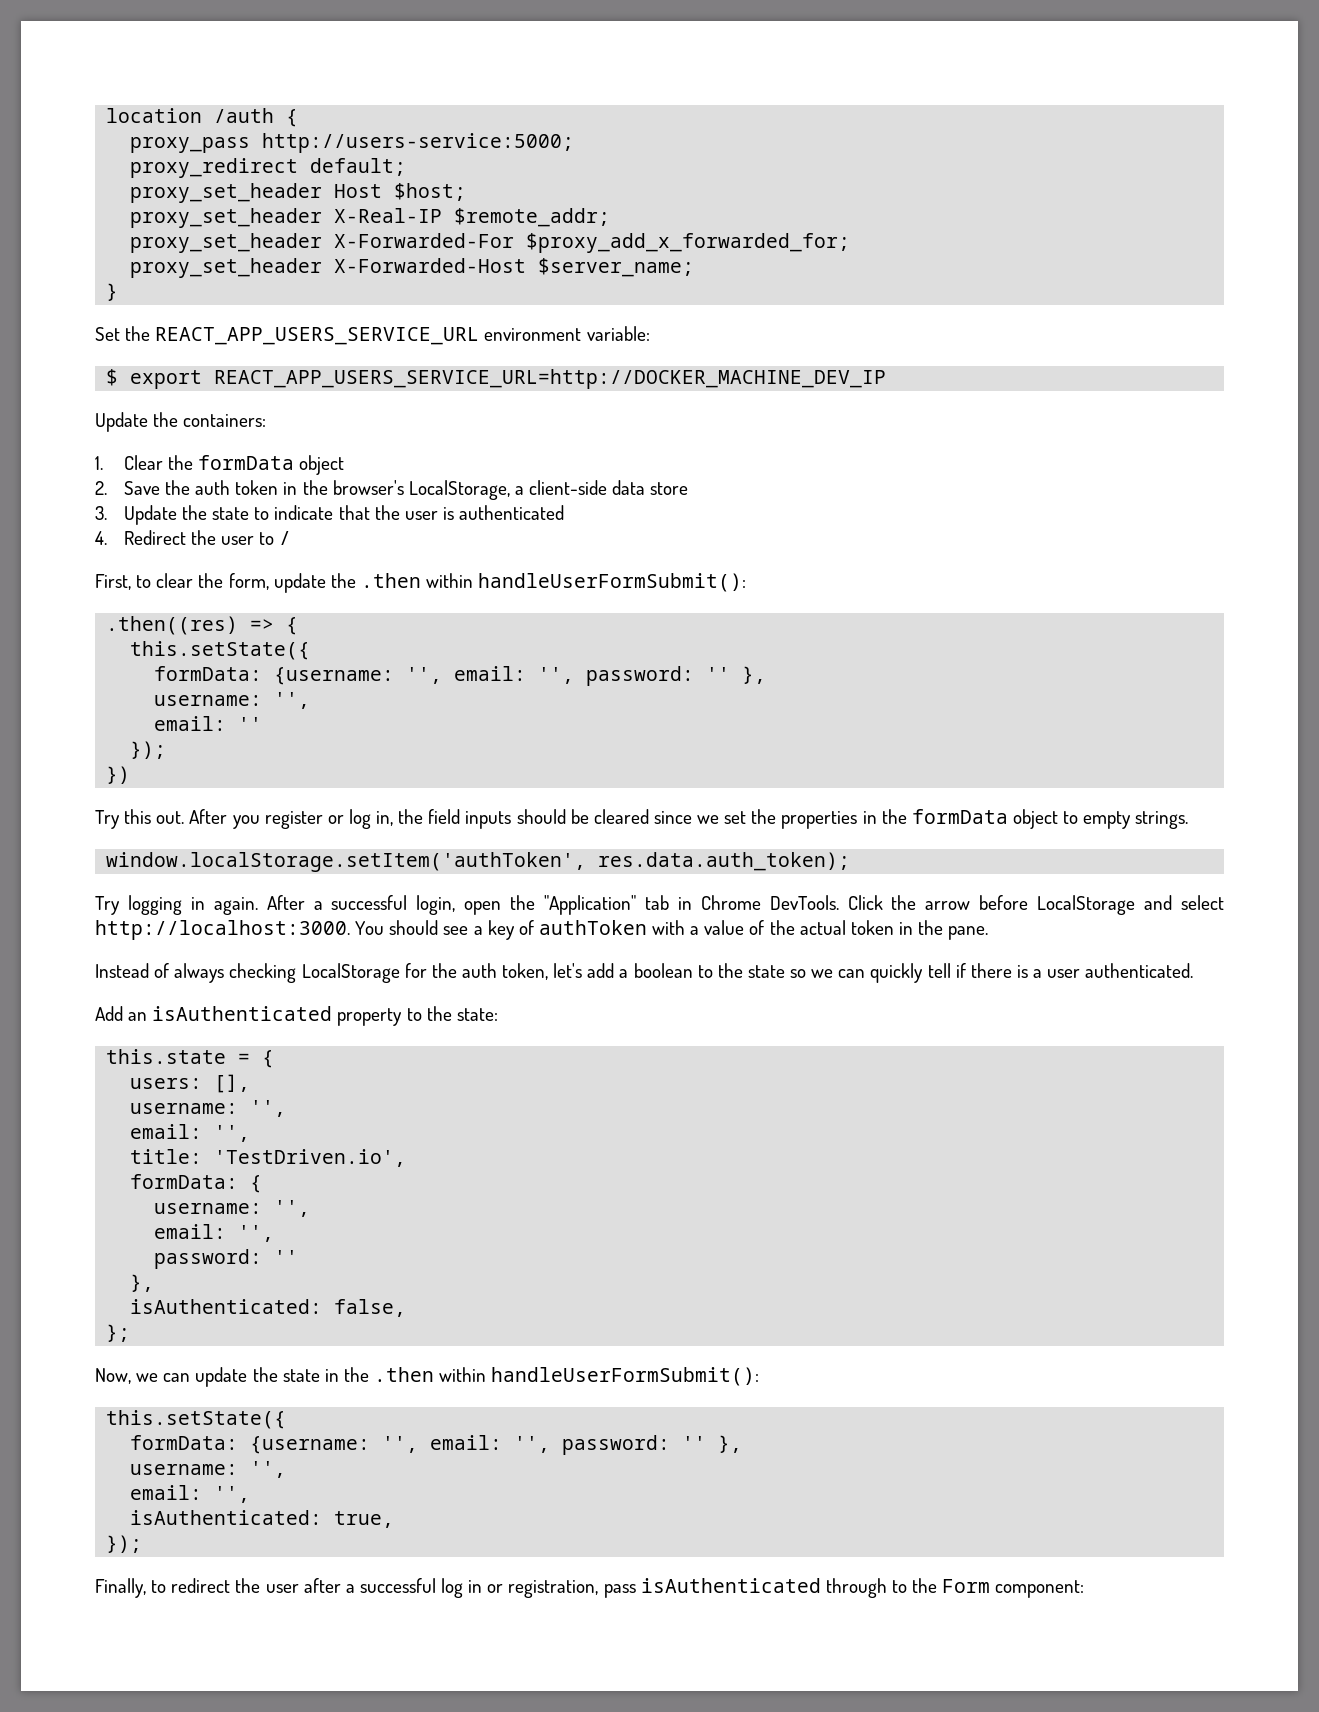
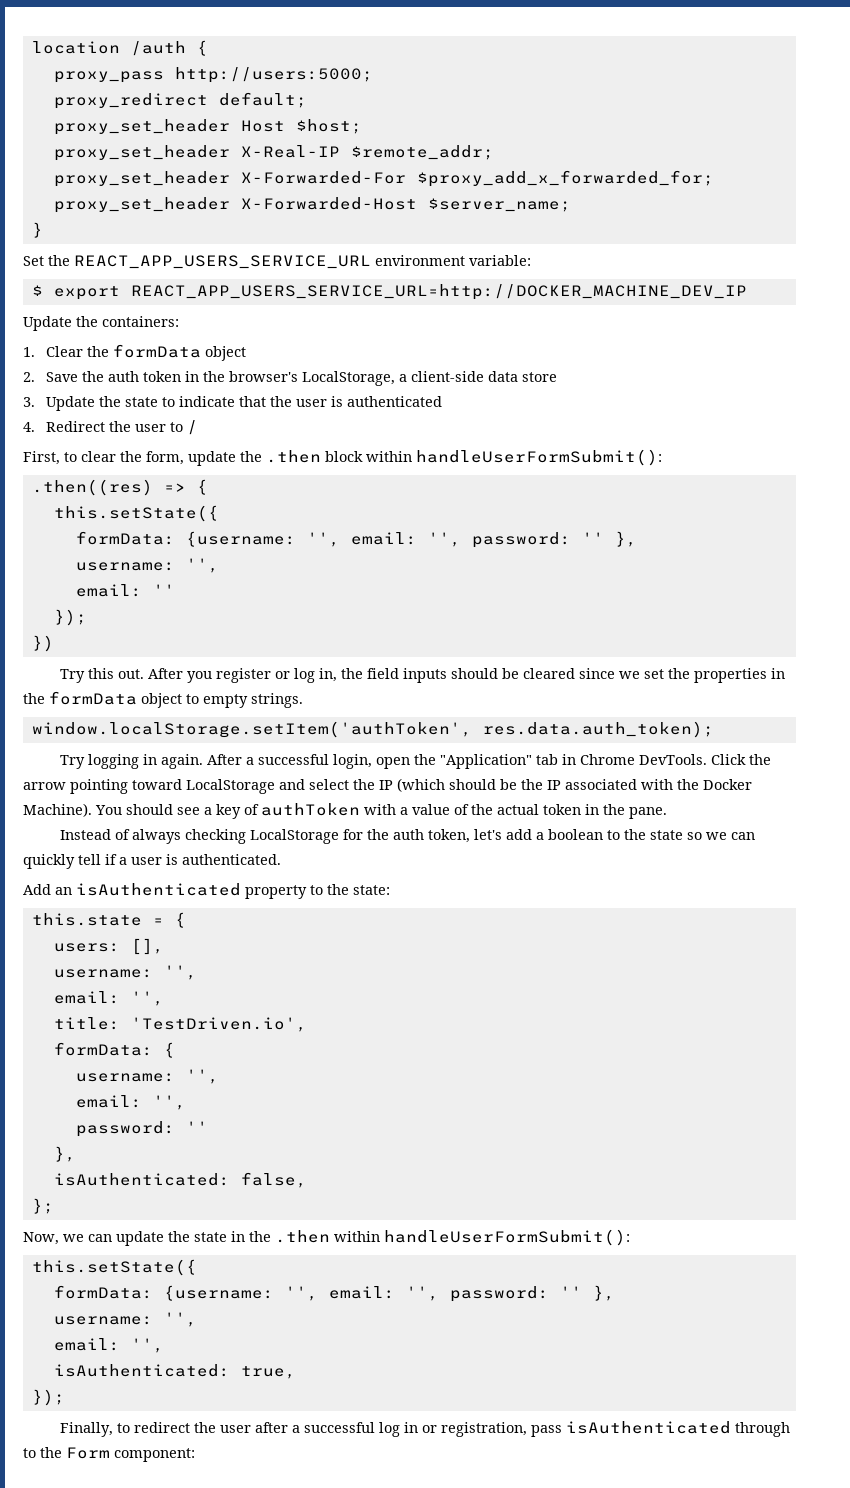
- proxy_pass http://users-service:5000;
+ proxy_pass http://users:5000;
- First, to clear the form, update the .then within handleUserFormSubmit():
+ First, to clear the form, update the .then block within handleUserFormSubmit():
- Click the arrow before LocalStorage and select http://localhost:3000.
+ Click the arrow pointing toward LocalStorage and select the IP (which should be the IP associated with the Docker Machine).
- Instead of always checking LocalStorage for the auth token, let's add a boolean to the state so we can quickly tell if there is a user authenticated.
+ Instead of always checking LocalStorage for the auth token, let's add a boolean to the state so we can quickly tell if a user is authenticated.

